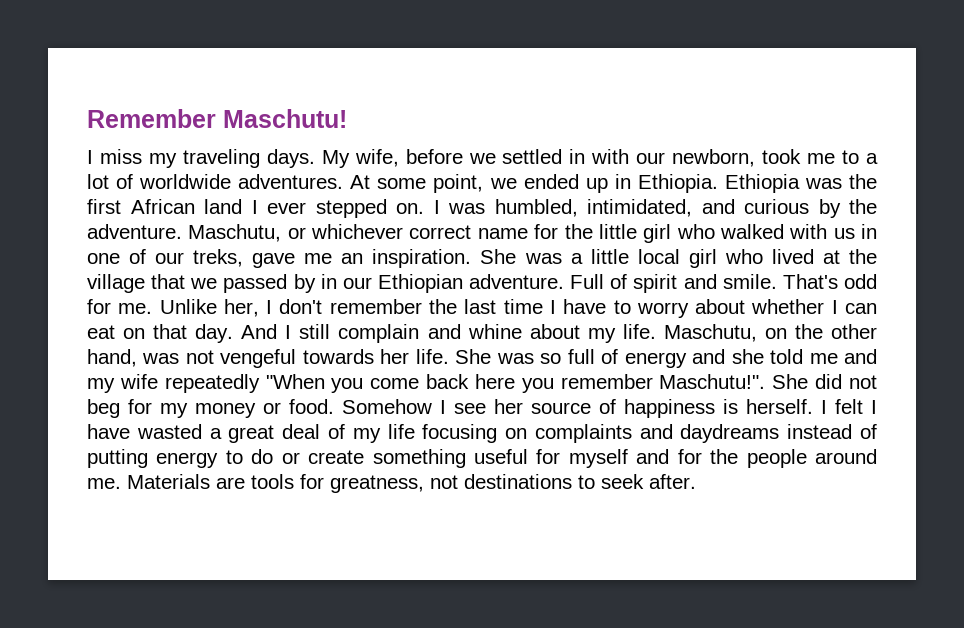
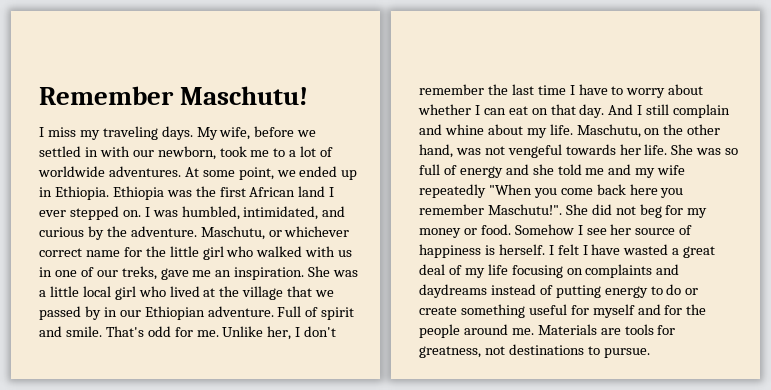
- Materials are tools for greatness, not destinations to seek after.
+ Materials are tools for greatness, not destinations to pursue.

